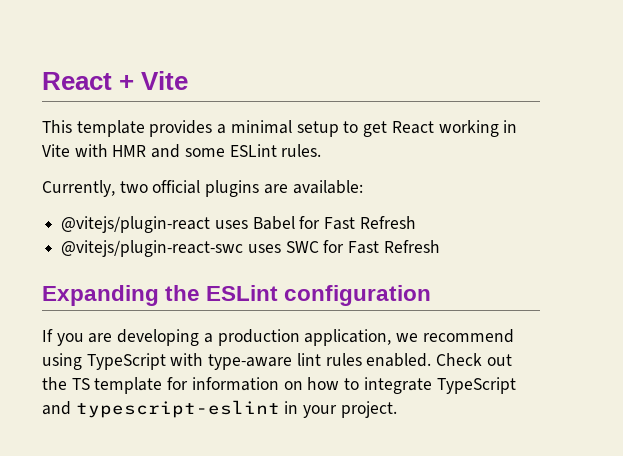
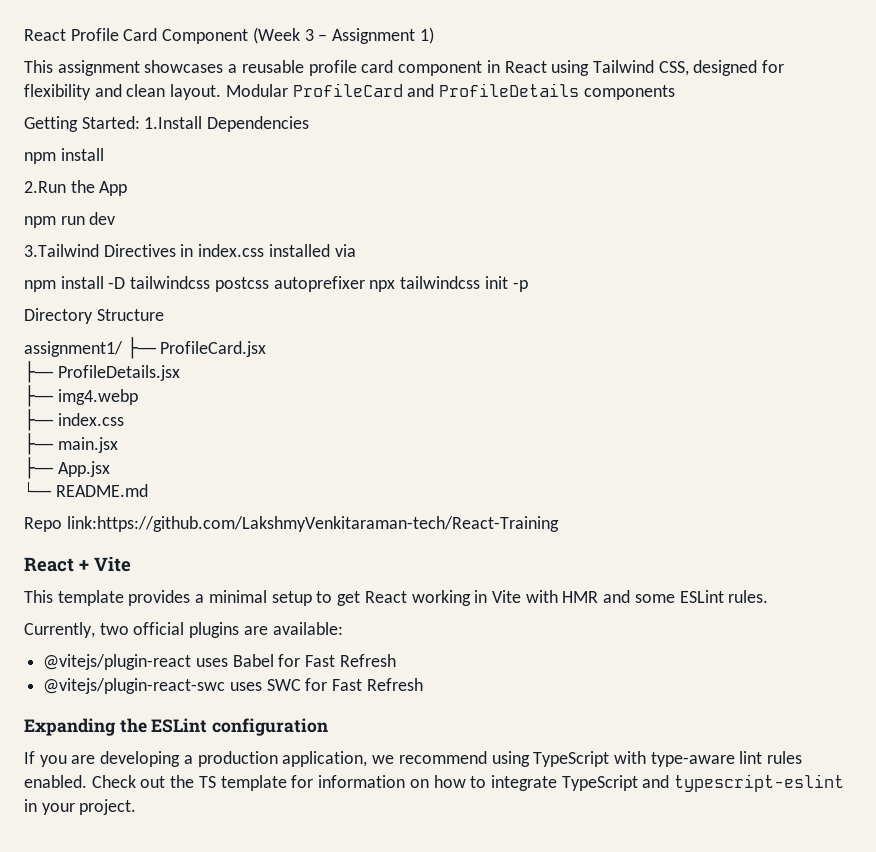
+ React Profile Card Component (Week 3 – Assignment 1)
+ This assignment showcases a reusable profile card component in React using Tailwind CSS, designed for flexibility and clean layout. Modular ProfileCard and ProfileDetails components
+ Getting Started: 1.Install Dependencies
+ npm install
+ 2.Run the App
+ npm run dev
+ 3.Tailwind Directives in index.css installed via
+ npm install -D tailwindcss postcss autoprefixer npx tailwindcss init -p
+ Directory Structure
+ assignment1/ ├── ProfileCard.jsx
+ ├── ProfileDetails.jsx
+ ├── img4.webp
+ ├── index.css
+ ├── main.jsx
+ ├── App.jsx
+ └── README.md
+ Repo link:https://github.com/LakshmyVenkitaraman-tech/React-Training

